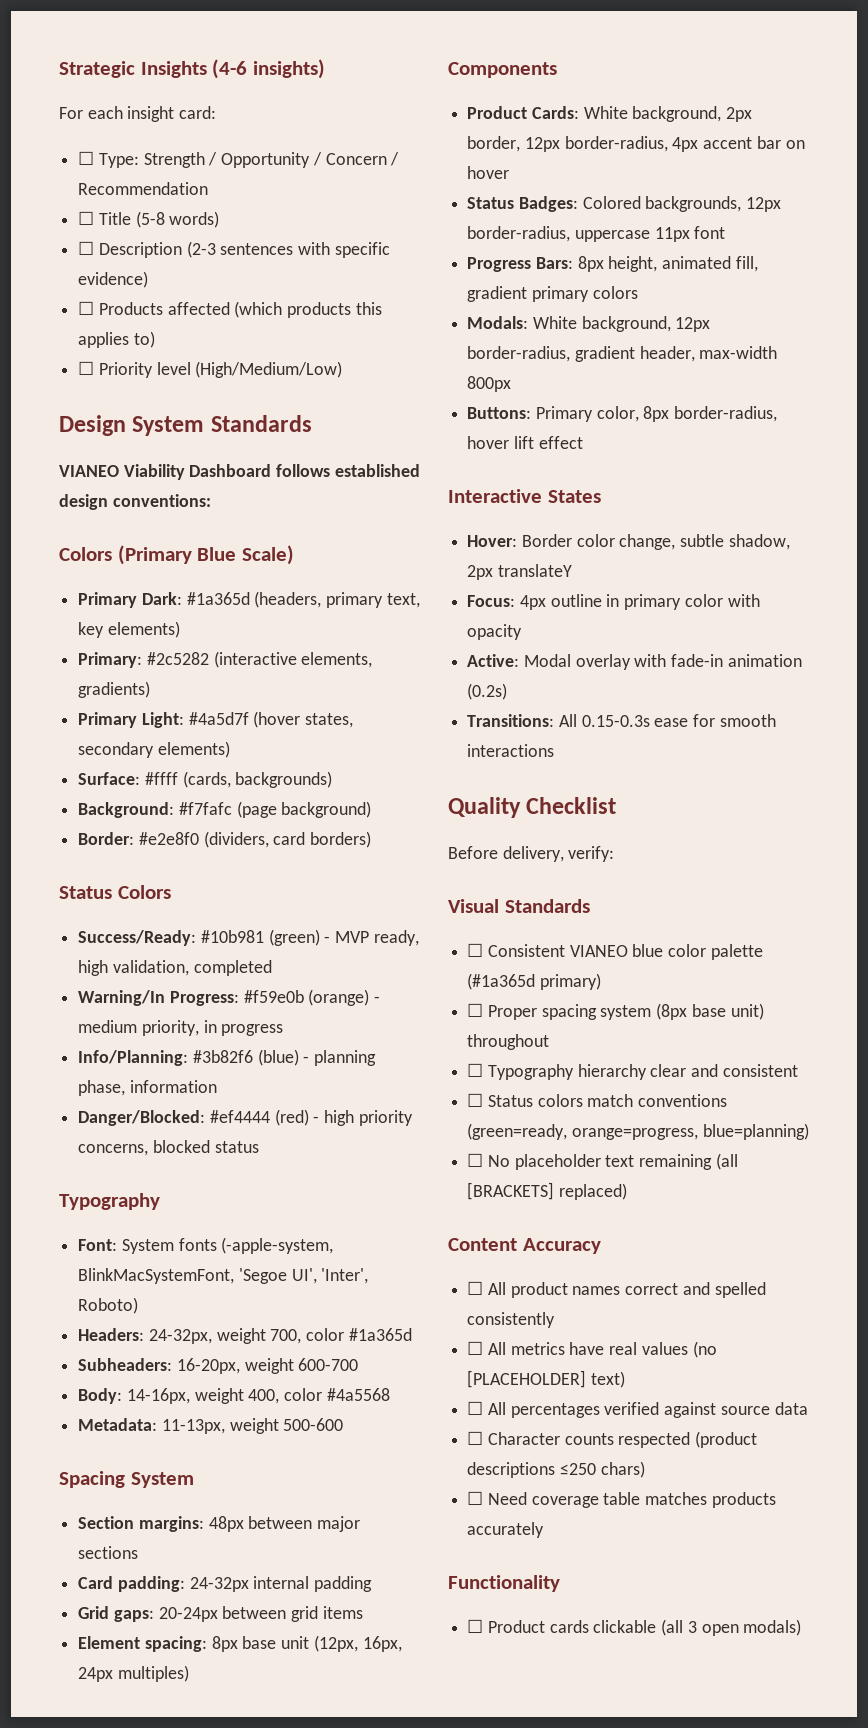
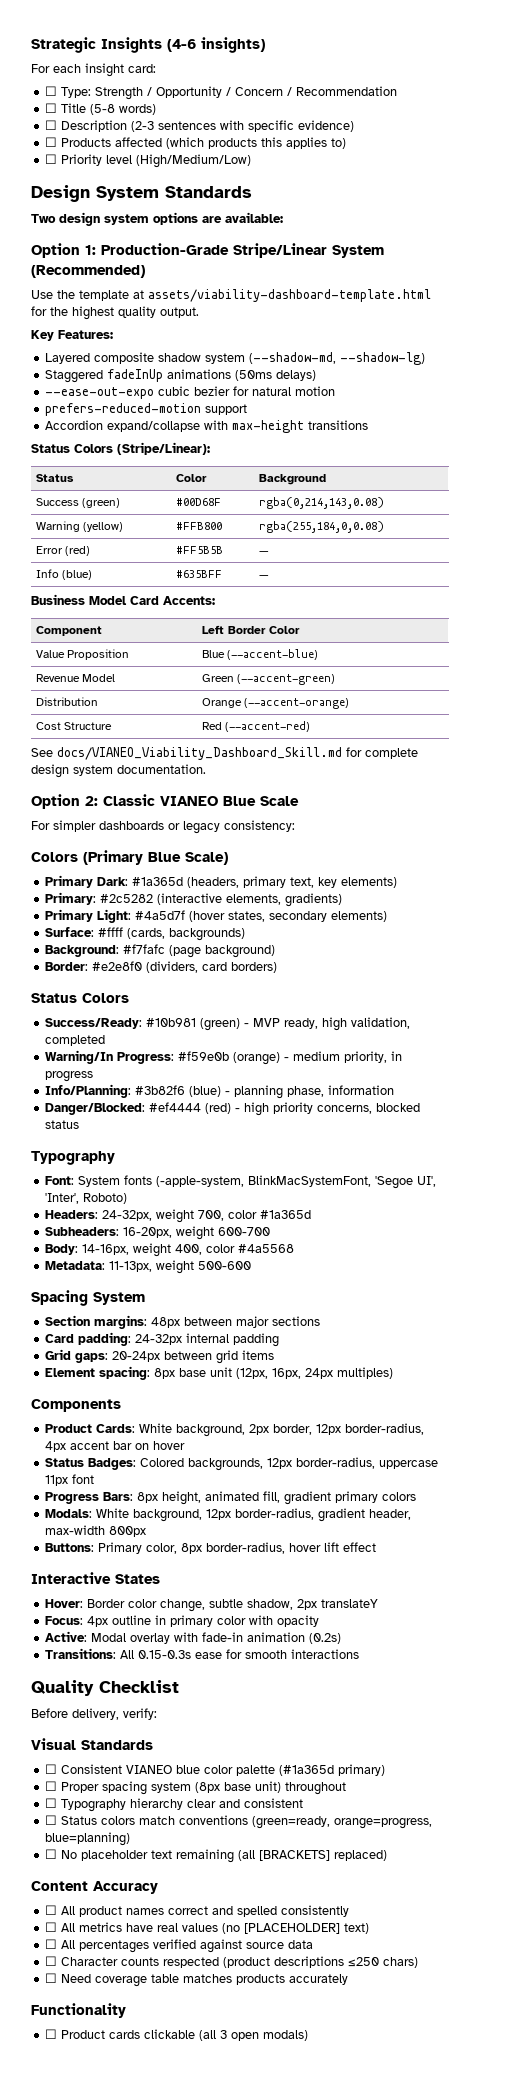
- VIANEO Viability Dashboard follows established design conventions:
+ Two design system options are available:
+ Option 1: Production-Grade Stripe/Linear System (Recommended)
+ Use the template at assets/viability-dashboard-template.html for the highest quality output.
+ Key Features:
+ Layered composite shadow system (--shadow-md, --shadow-lg)
+ Staggered fadeInUp animations (50ms delays)
+ --ease-out-expo cubic bezier for natural motion
+ prefers-reduced-motion support
+ Accordion expand/collapse with max-height transitions
+ Status Colors (Stripe/Linear):
+ Status | Color | Background
+ Success (green) | #00D68F | rgba(0,214,143,0.08)
+ Warning (yellow) | #FFB800 | rgba(255,184,0,0.08)
+ Error (red) | #FF5B5B | —
+ Info (blue) | #635BFF | —
+ Business Model Card Accents:
+ Component | Left Border Color
+ Value Proposition | Blue (--accent-blue)
+ Revenue Model | Green (--accent-green)
+ Distribution | Orange (--accent-orange)
+ Cost Structure | Red (--accent-red)
+ See docs/VIANEO_Viability_Dashboard_Skill.md for complete design system documentation.
+ Option 2: Classic VIANEO Blue Scale
+ For simpler dashboards or legacy consistency:

